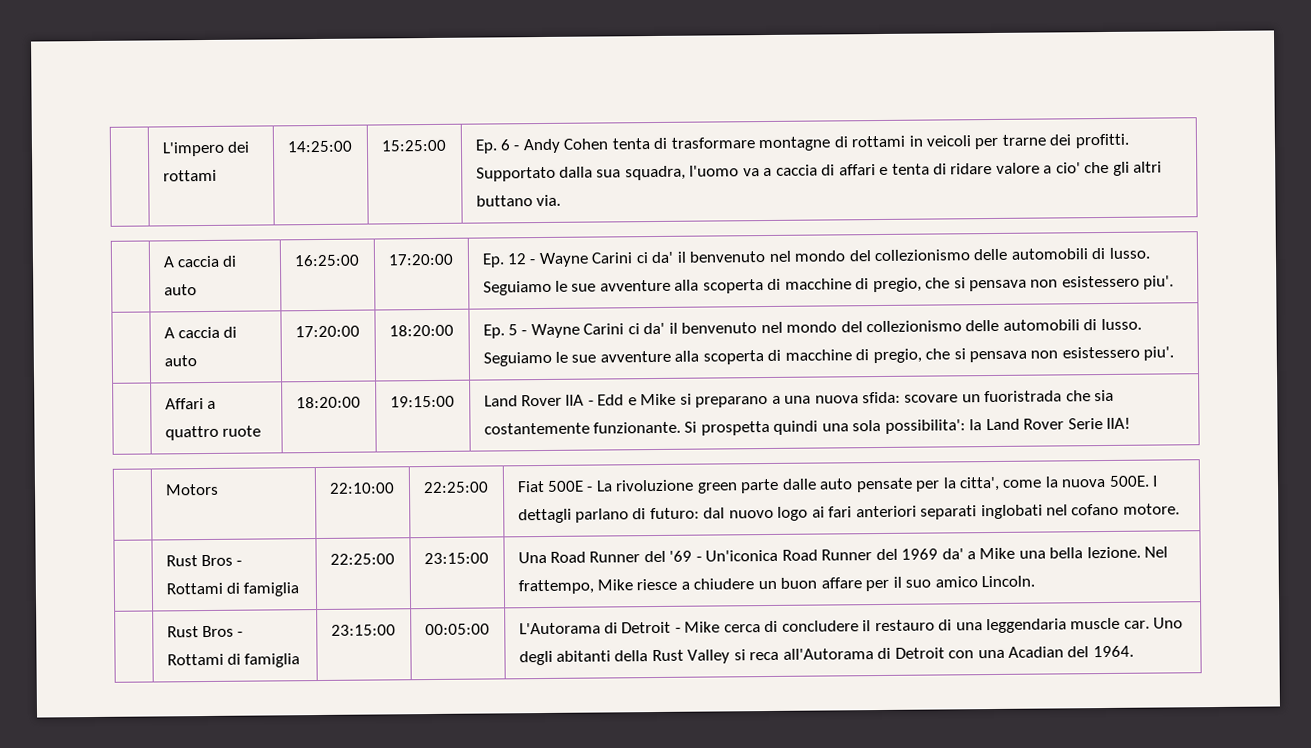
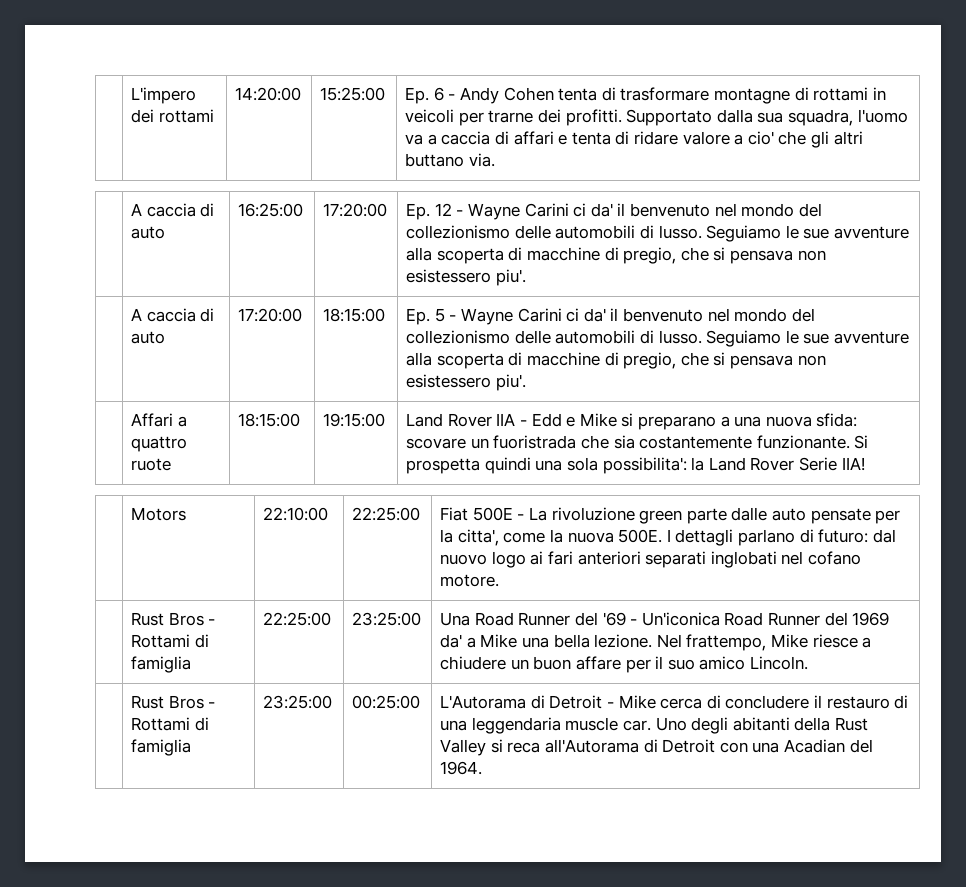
- 14:25:00
+ 14:20:00
- | A caccia di auto | 17:20:00 | 18:20:00 | Ep. 5 - Wayne Carini ci da' il benvenuto nel mondo del collezionismo delle automobili di lusso. Seguiamo le sue avventure alla scoperta di macchine di pregio, che si pensava non esistessero piu'.
+ | A caccia di auto | 17:20:00 | 18:15:00 | Ep. 5 - Wayne Carini ci da' il benvenuto nel mondo del collezionismo delle automobili di lusso. Seguiamo le sue avventure alla scoperta di macchine di pregio, che si pensava non esistessero piu'.
- | Affari a quattro ruote | 18:20:00 | 19:15:00 | Land Rover IIA - Edd e Mike si preparano a una nuova sfida: scovare un fuoristrada che sia costantemente funzionante. Si prospetta quindi una sola possibilita': la Land Rover Serie IIA!
+ | Affari a quattro ruote | 18:15:00 | 19:15:00 | Land Rover IIA - Edd e Mike si preparano a una nuova sfida: scovare un fuoristrada che sia costantemente funzionante. Si prospetta quindi una sola possibilita': la Land Rover Serie IIA!
- | Rust Bros - Rottami di famiglia | 22:25:00 | 23:15:00 | Una Road Runner del '69 - Un'iconica Road Runner del 1969 da' a Mike una bella lezione. Nel frattempo, Mike riesce a chiudere un buon affare per il suo amico Lincoln.
+ | Rust Bros - Rottami di famiglia | 22:25:00 | 23:25:00 | Una Road Runner del '69 - Un'iconica Road Runner del 1969 da' a Mike una bella lezione. Nel frattempo, Mike riesce a chiudere un buon affare per il suo amico Lincoln.
- | Rust Bros - Rottami di famiglia | 23:15:00 | 00:05:00 | L'Autorama di Detroit - Mike cerca di concludere il restauro di una leggendaria muscle car. Uno degli abitanti della Rust Valley si reca all'Autorama di Detroit con una Acadian del 1964.
+ | Rust Bros - Rottami di famiglia | 23:25:00 | 00:25:00 | L'Autorama di Detroit - Mike cerca di concludere il restauro di una leggendaria muscle car. Uno degli abitanti della Rust Valley si reca all'Autorama di Detroit con una Acadian del 1964.

